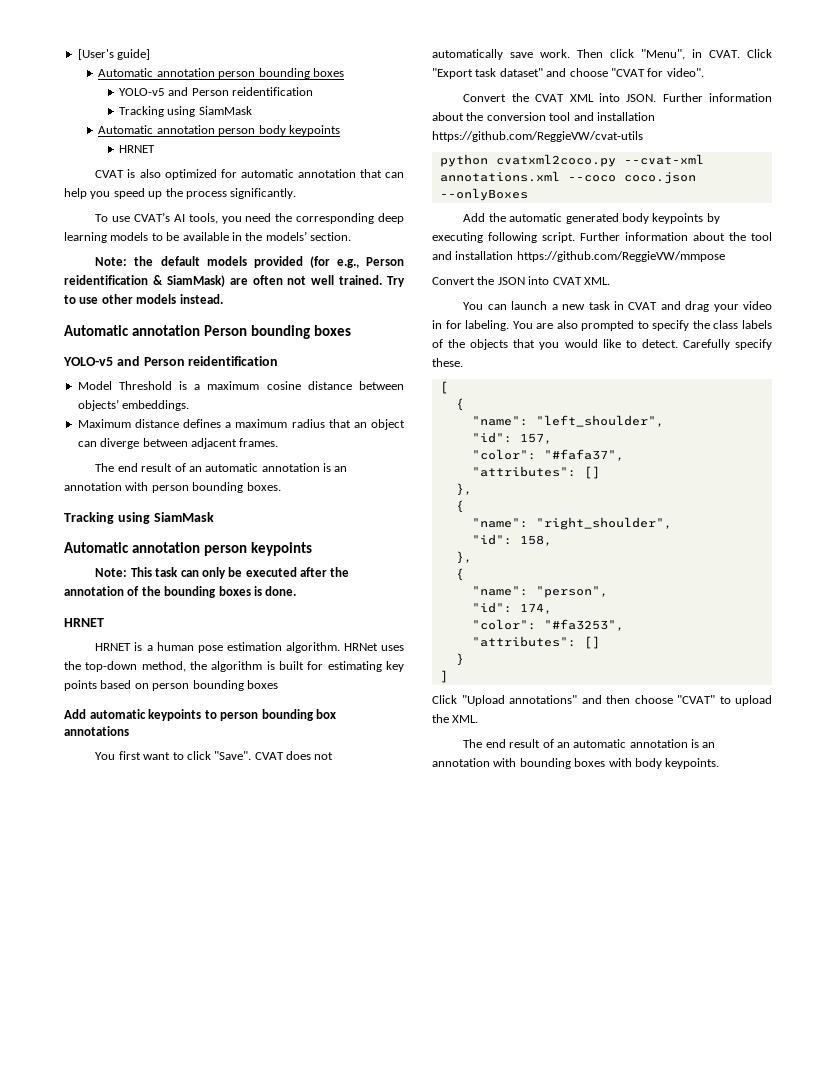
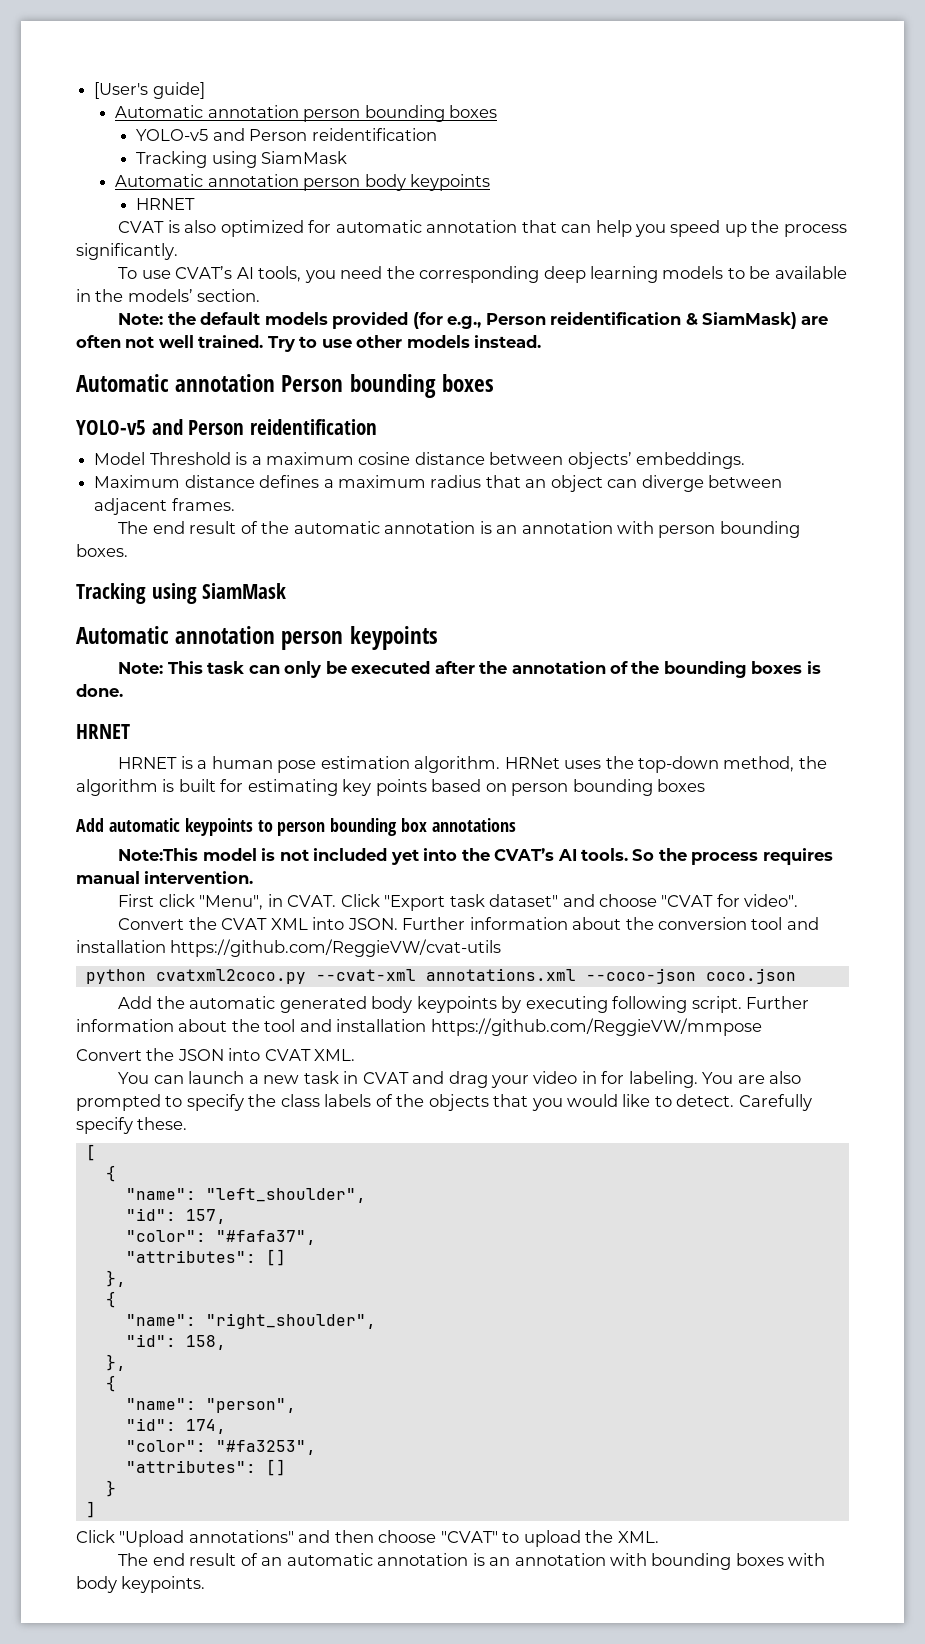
- The end result of an automatic annotation is an annotation with person bounding boxes.
+ The end result of the automatic annotation is an annotation with person bounding boxes.
- You first want to click "Save". CVAT does not automatically save work. Then click "Menu", in CVAT.
+ Note:This model is not included yet into the CVAT’s AI tools. So the process requires manual intervention.
+ First click "Menu", in CVAT.
- python cvatxml2coco.py --cvat-xml annotations.xml --coco coco.json --onlyBoxes
+ python cvatxml2coco.py --cvat-xml annotations.xml --coco-json coco.json

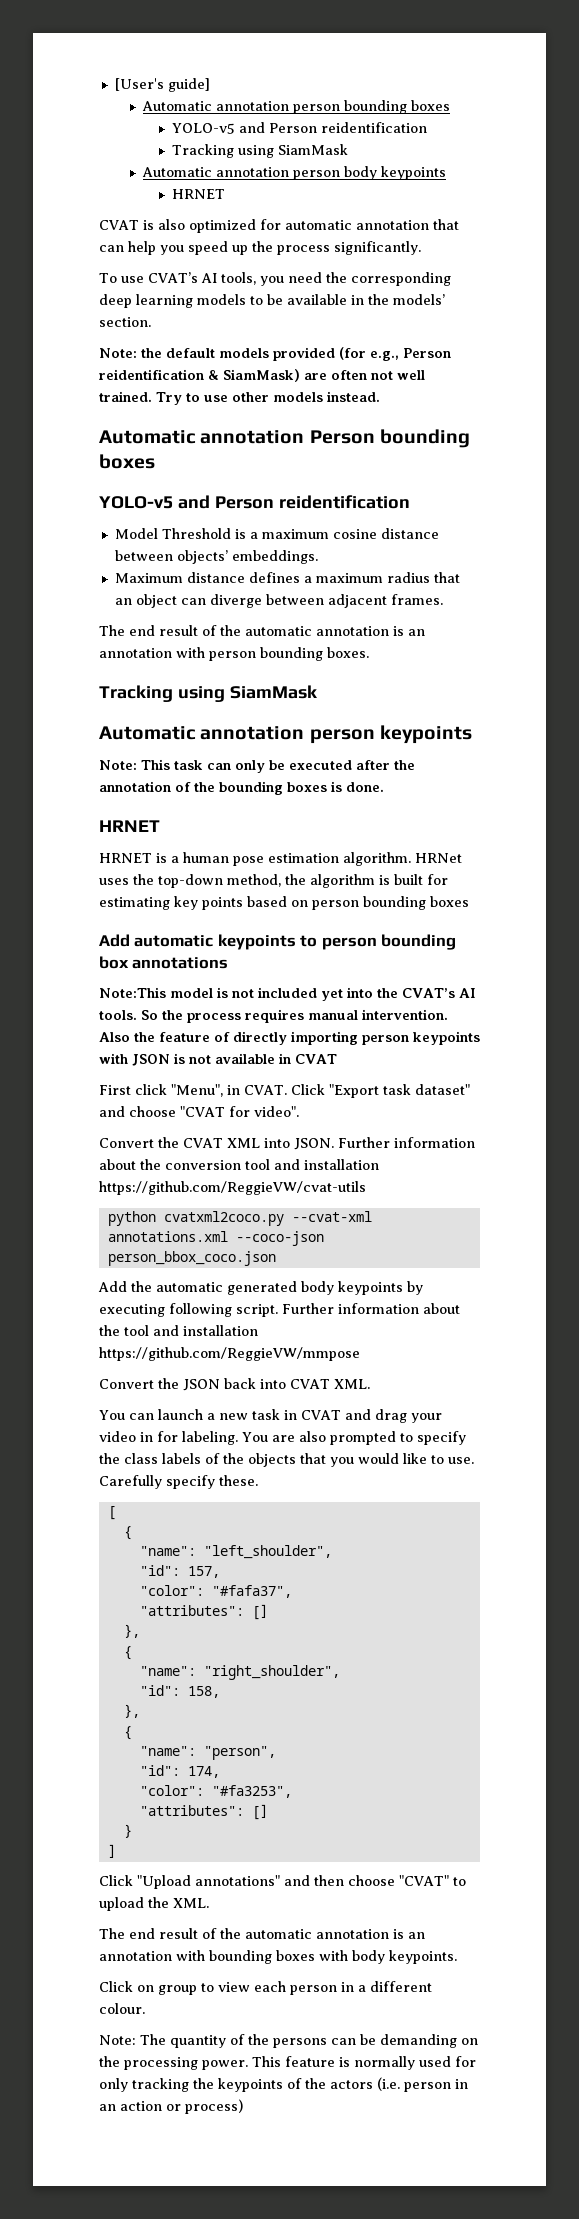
+ Also the feature of directly importing person keypoints with JSON is not available in CVAT
- python cvatxml2coco.py --cvat-xml annotations.xml --coco-json coco.json
+ python cvatxml2coco.py --cvat-xml annotations.xml --coco-json person_bbox_coco.json
- Convert the JSON into CVAT XML.
+ Convert the JSON back into CVAT XML.
- You are also prompted to specify the class labels of the objects that you would like to detect.
+ You are also prompted to specify the class labels of the objects that you would like to use.
- The end result of an automatic annotation is an annotation with bounding boxes with body keypoints.
+ The end result of the automatic annotation is an annotation with bounding boxes with body keypoints.
+ Click on group to view each person in a different colour.
+ Note: The quantity of the persons can be demanding on the processing power. This feature is normally used for only tracking the keypoints of the actors (i.e. person in an action or process)

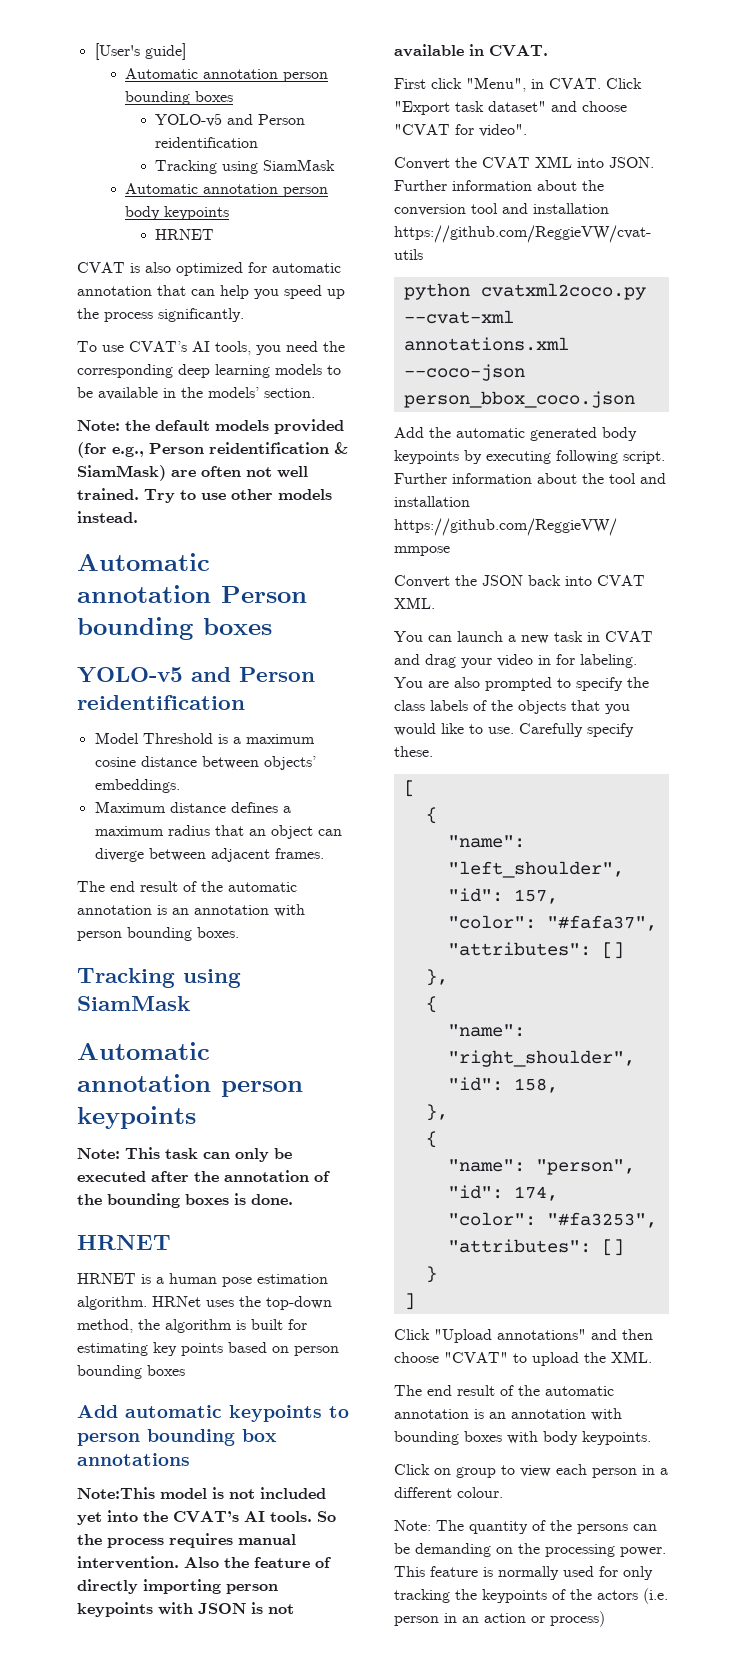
- Also the feature of directly importing person keypoints with JSON is not available in CVAT
+ Also the feature of directly importing person keypoints with JSON is not available in CVAT.

